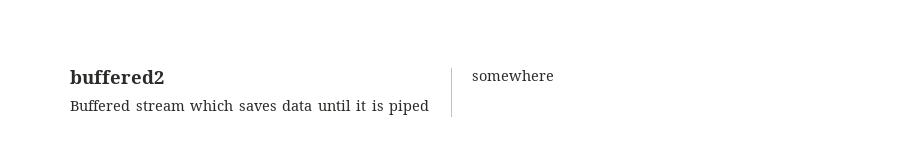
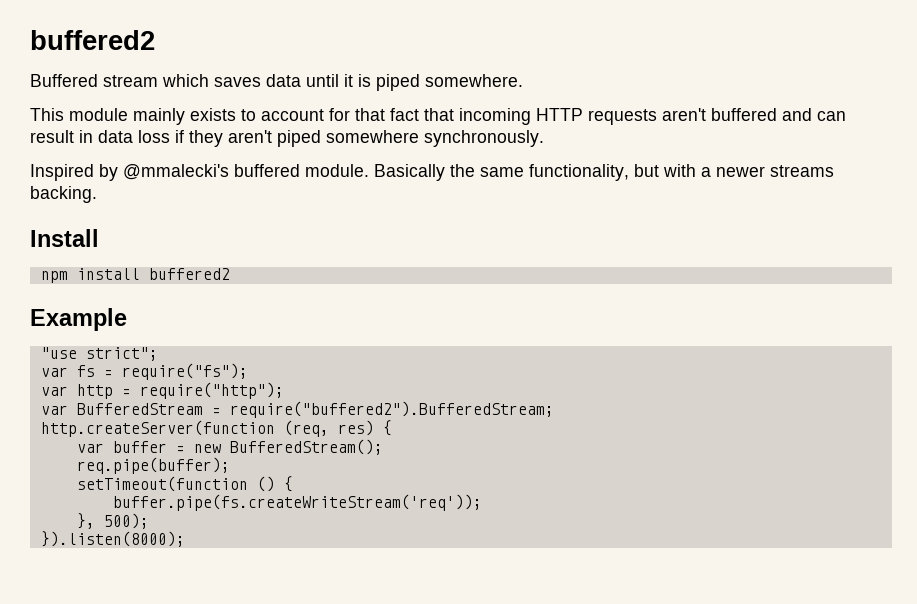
- Buffered stream which saves data until it is piped somewhere
+ Buffered stream which saves data until it is piped somewhere.
+ This module mainly exists to account for that fact that incoming HTTP requests aren't buffered and can result in data loss if they aren't piped somewhere synchronously.
+ Inspired by @mmalecki's buffered module. Basically the same functionality, but with a newer streams backing.
+ Install
+ npm install buffered2
+ Example
+ "use strict";
+ var fs = require("fs");
+ var http = require("http");
+ var BufferedStream = require("buffered2").BufferedStream;
+ http.createServer(function (req, res) {
+ var buffer = new BufferedStream();
+ req.pipe(buffer);
+ setTimeout(function () {
+ buffer.pipe(fs.createWriteStream('req'));
+ }, 500);
+ }).listen(8000);

